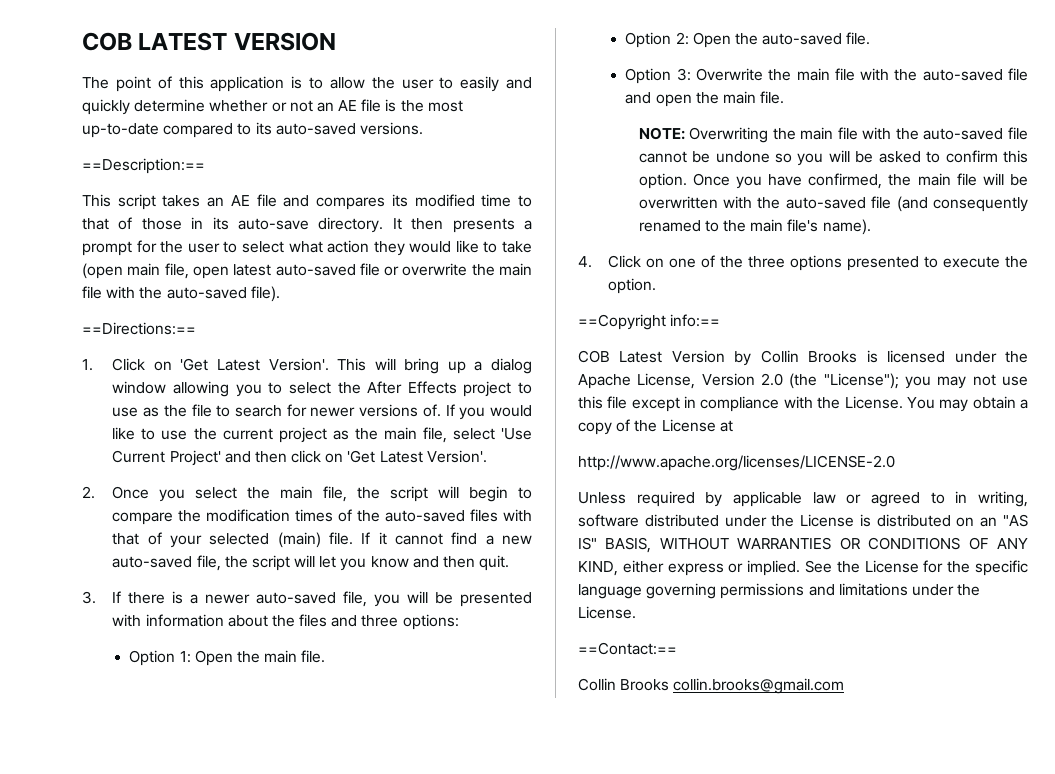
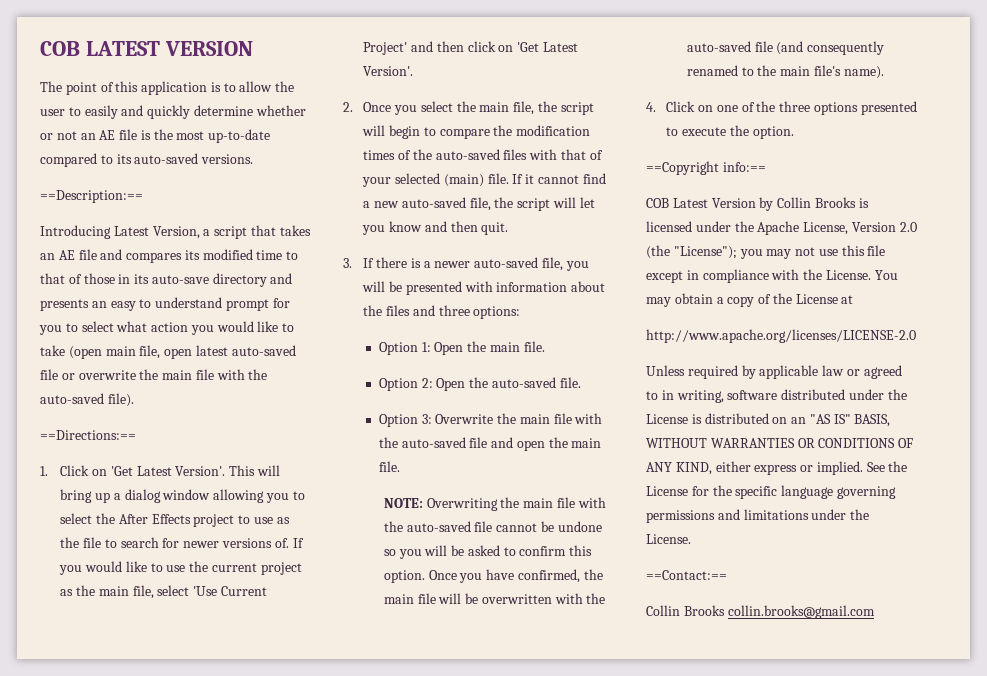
- This script takes an AE file and compares its modified time to that of those in its auto-save directory. It then presents a prompt for the user to select what action they would like to take (open main file, open latest auto-saved file or overwrite the main file with the auto-saved file).
+ Introducing Latest Version, a script that takes an AE file and compares its modified time to that of those in its auto-save directory and presents an easy to understand prompt for you to select what action you would like to take (open main file, open latest auto-saved file or overwrite the main file with the auto-saved file).

